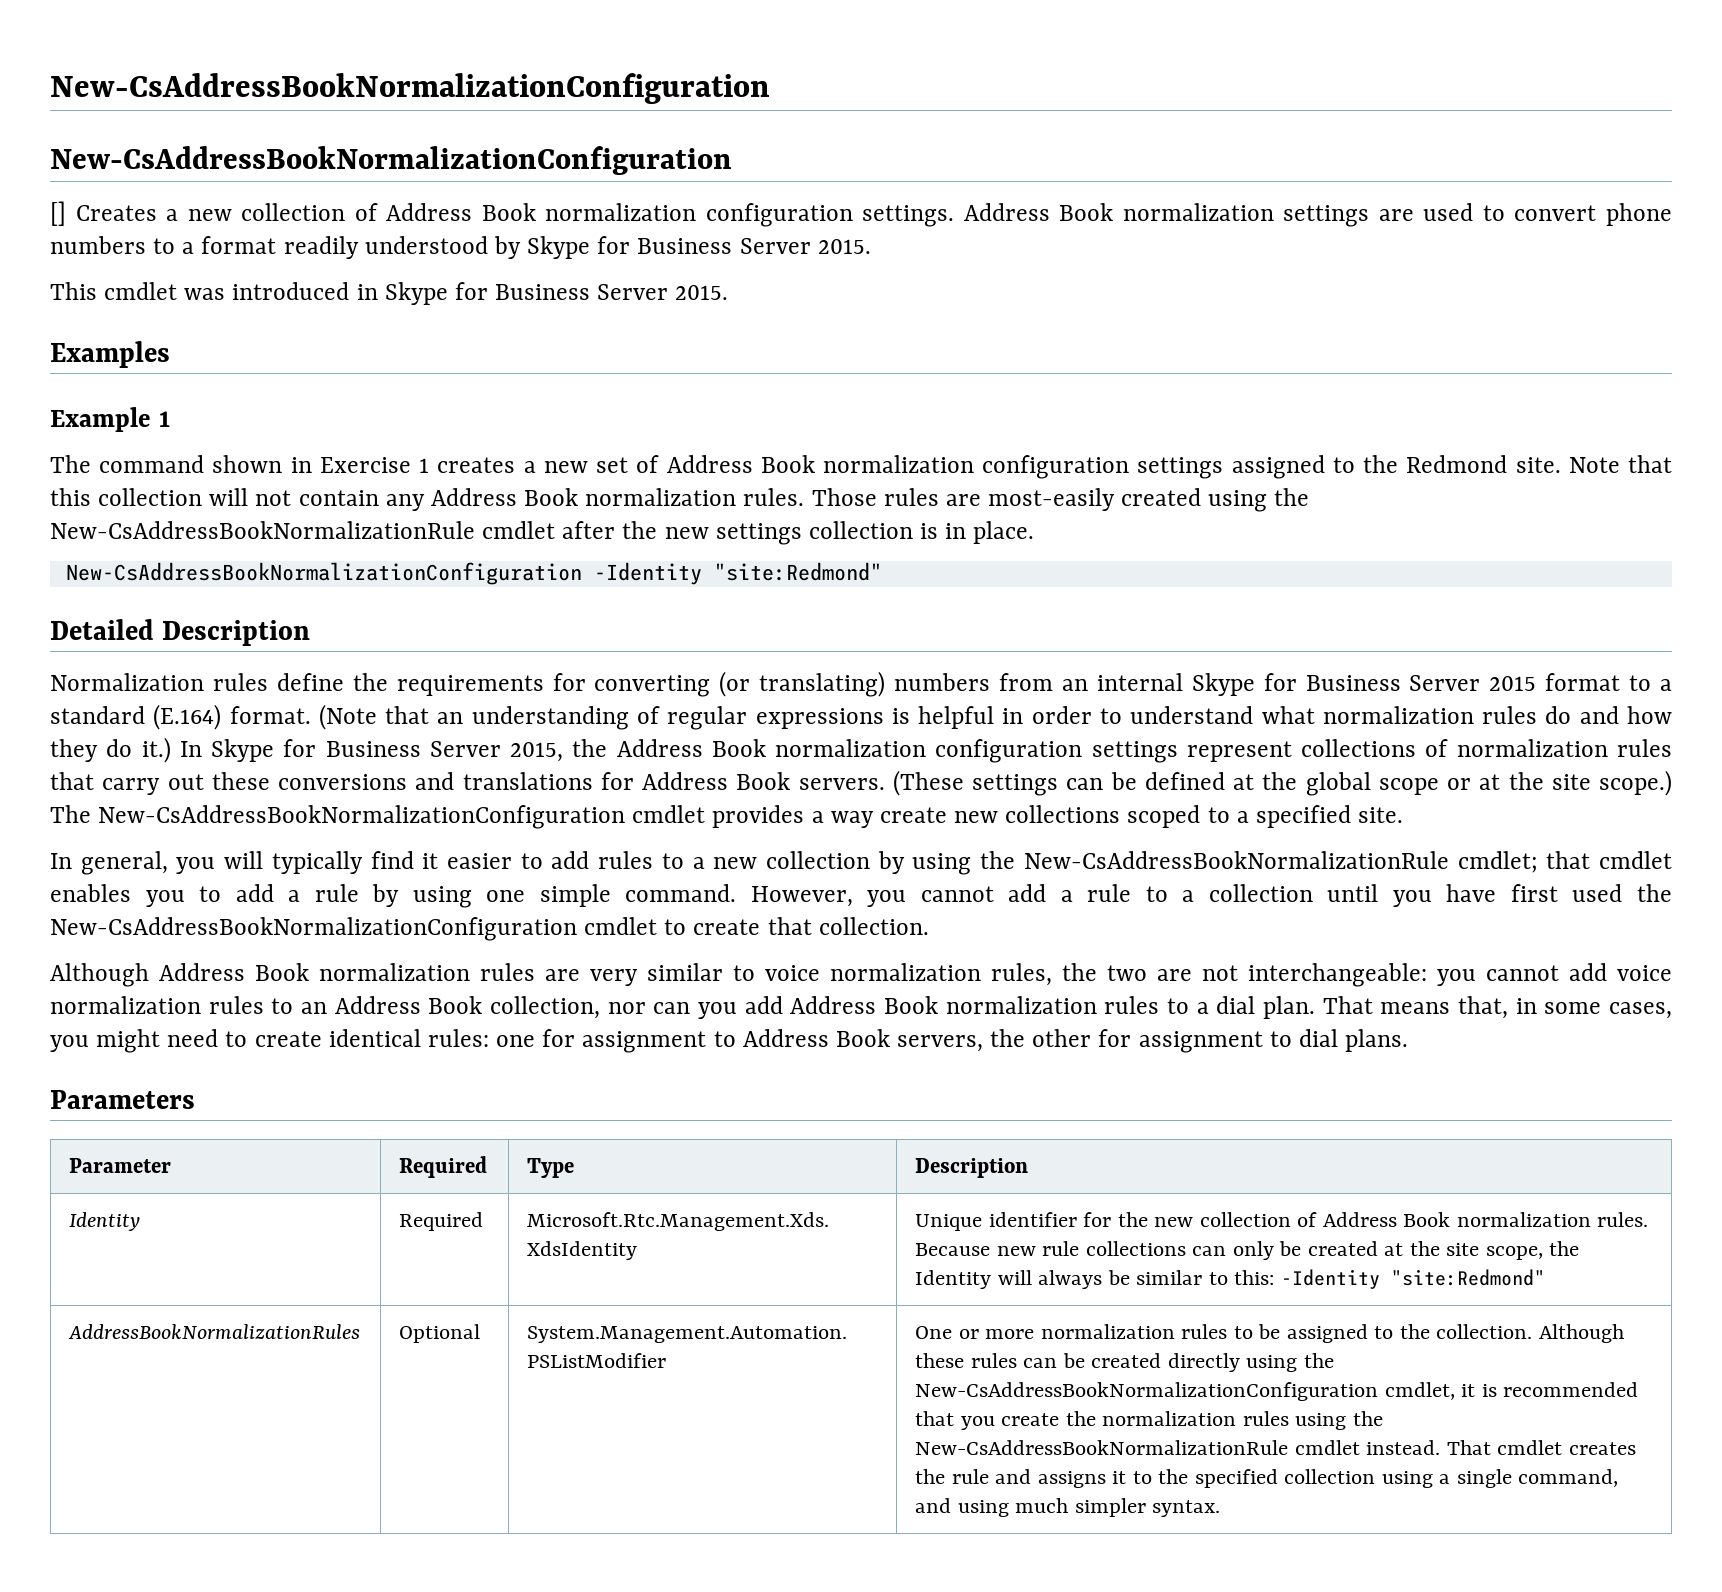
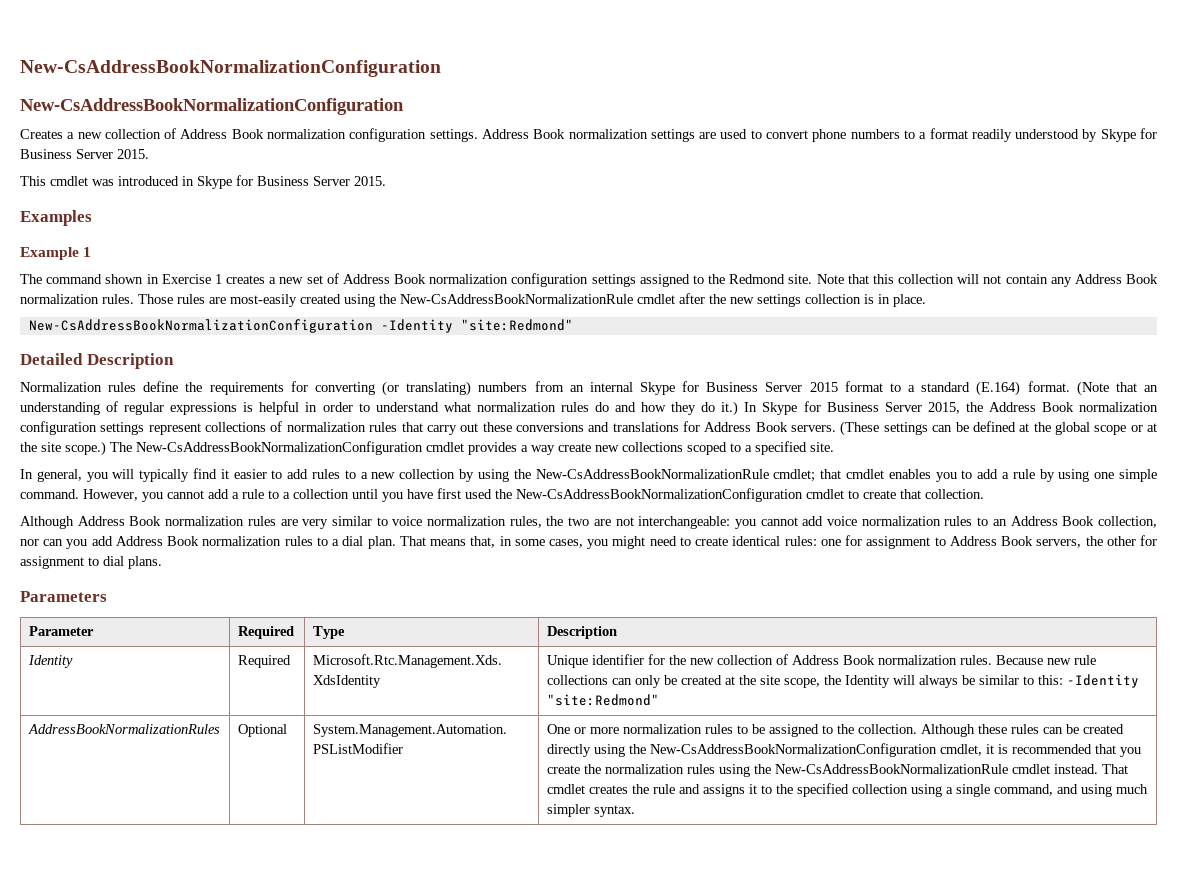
- [] Creates a new collection of Address Book normalization configuration settings.
+ Creates a new collection of Address Book normalization configuration settings.

